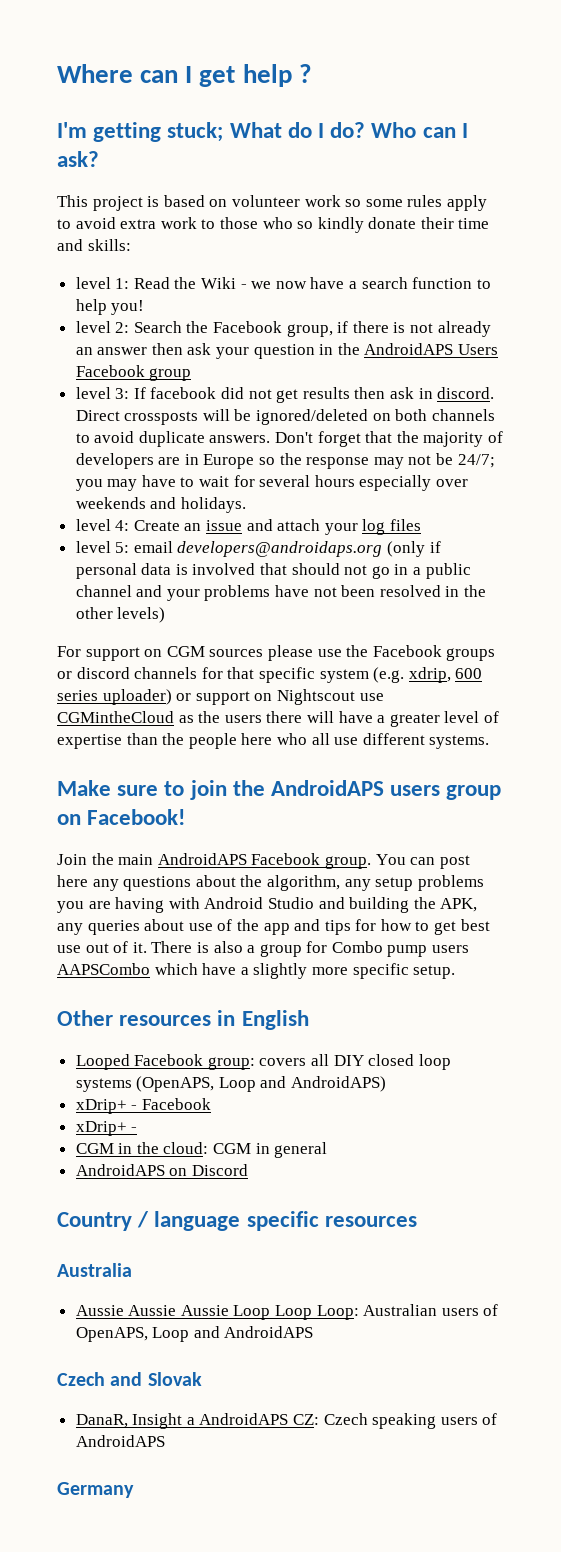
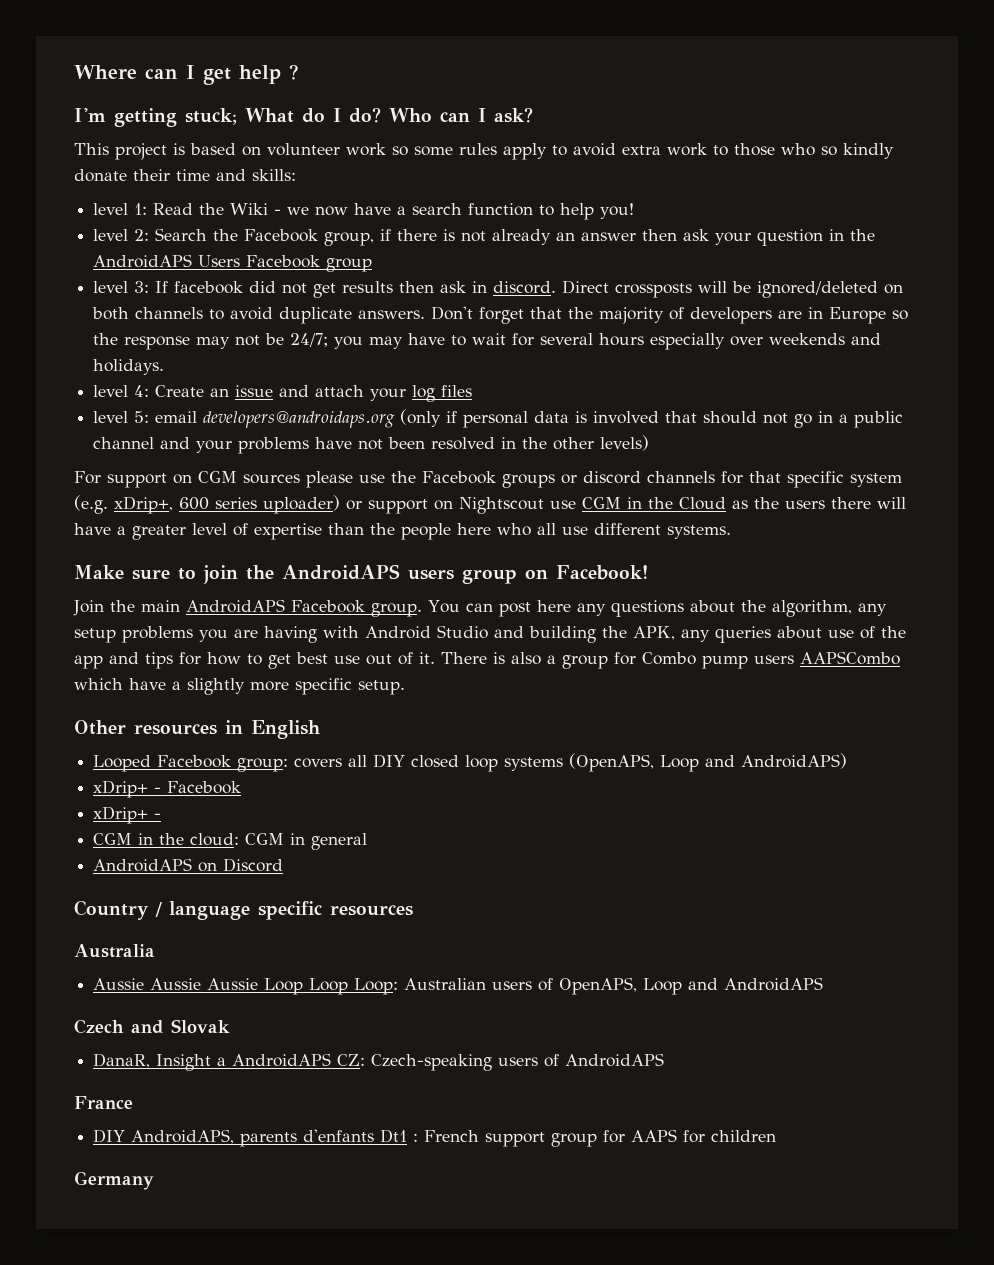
- For support on CGM sources please use the Facebook groups or discord channels for that specific system (e.g. xdrip, 600 series uploader) or support on Nightscout use CGMintheCloud as the users there will have a greater level of expertise than the people here who all use different systems.
+ For support on CGM sources please use the Facebook groups or discord channels for that specific system (e.g. xDrip+, 600 series uploader) or support on Nightscout use CGM in the Cloud as the users there will have a greater level of expertise than the people here who all use different systems.
- DanaR, Insight a AndroidAPS CZ: Czech speaking users of AndroidAPS
+ DanaR, Insight a AndroidAPS CZ: Czech-speaking users of AndroidAPS
+ France
+ DIY AndroidAPS, parents d'enfants Dt1 : French support group for AAPS for children

